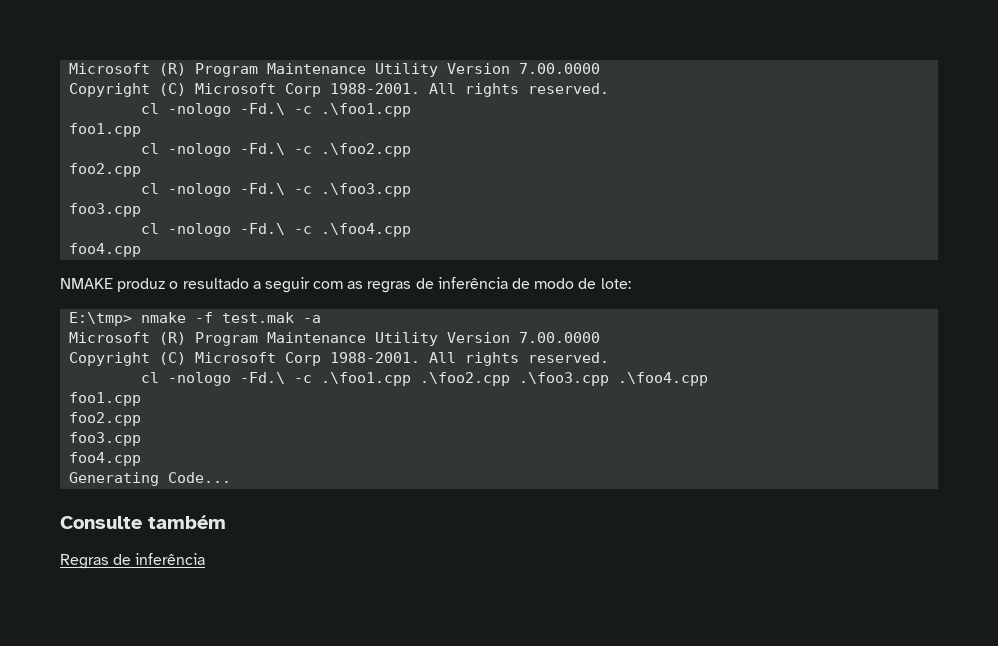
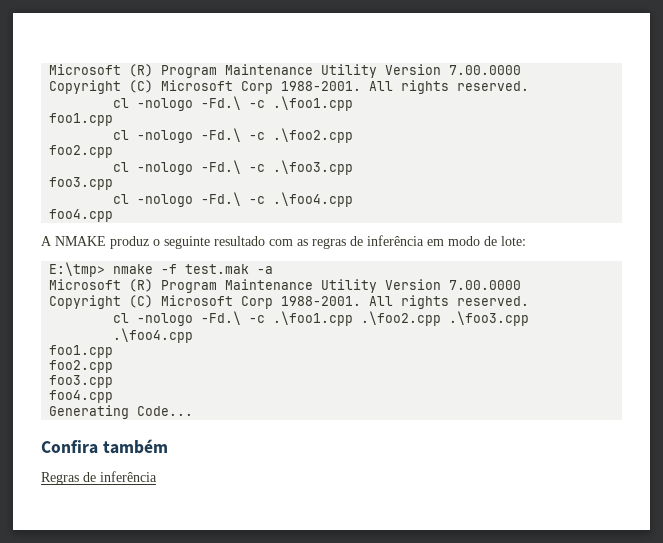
- NMAKE produz o resultado a seguir com as regras de inferência de modo de lote:
+ A NMAKE produz o seguinte resultado com as regras de inferência em modo de lote:
- Consulte também
+ Confira também

